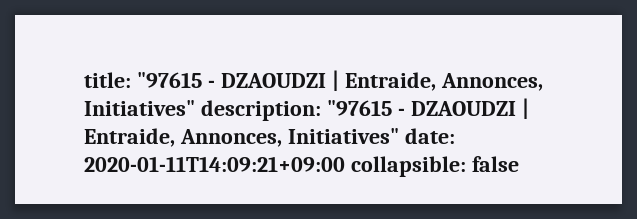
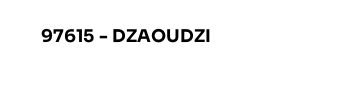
- title: "97615 - DZAOUDZI | Entraide, Annonces, Initiatives" description: "97615 - DZAOUDZI | Entraide, Annonces, Initiatives" date: 2020-01-11T14:09:21+09:00 collapsible: false
+ 97615 - DZAOUDZI

